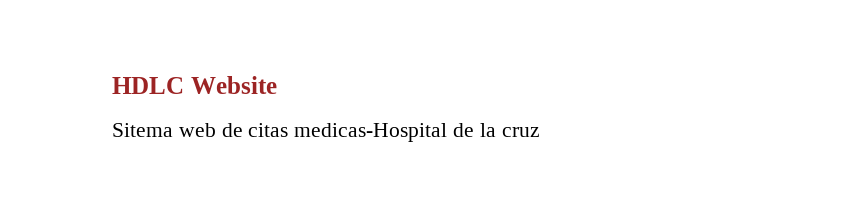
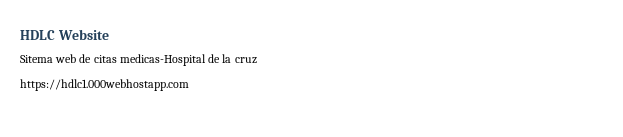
+ https://hdlc1.000webhostapp.com

